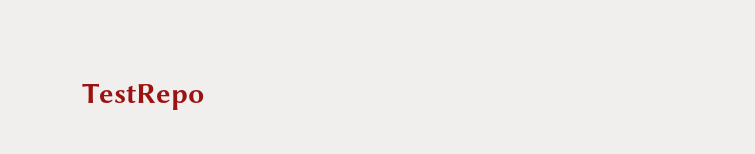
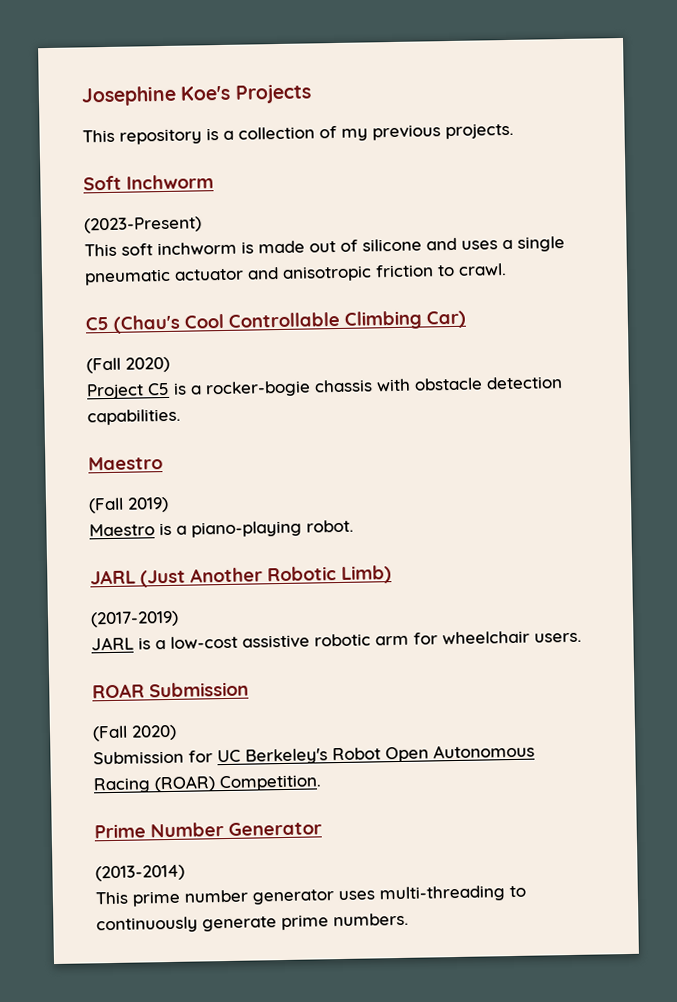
- TestRepo
+ Josephine Koe's Projects
+ This repository is a collection of my previous projects.
+ Soft Inchworm
+ (2023-Present)
+ This soft inchworm is made out of silicone and uses a single pneumatic actuator and anisotropic friction to crawl.
+ C5 (Chau's Cool Controllable Climbing Car)
+ (Fall 2020)
+ Project C5 is a rocker-bogie chassis with obstacle detection capabilities.
+ Maestro
+ (Fall 2019)
+ Maestro is a piano-playing robot.
+ JARL (Just Another Robotic Limb)
+ (2017-2019)
+ JARL is a low-cost assistive robotic arm for wheelchair users.
+ ROAR Submission
+ (Fall 2020)
+ Submission for UC Berkeley's Robot Open Autonomous Racing (ROAR) Competition.
+ Prime Number Generator
+ (2013-2014)
+ This prime number generator uses multi-threading to continuously generate prime numbers.

